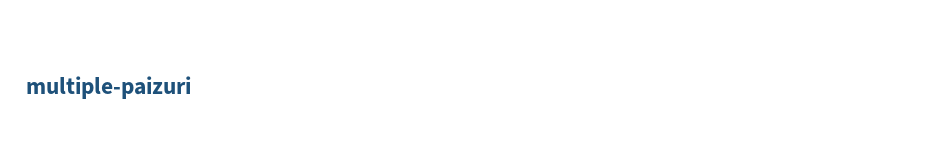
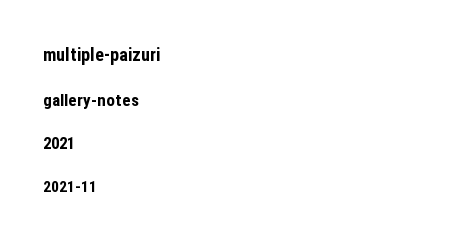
+ gallery-notes
+ 2021
+ 2021-11

